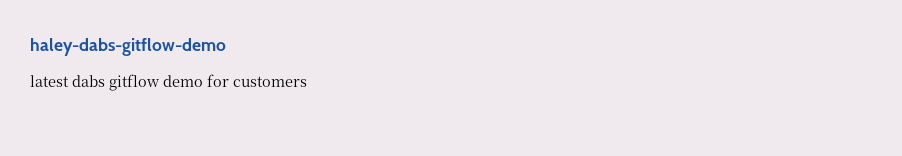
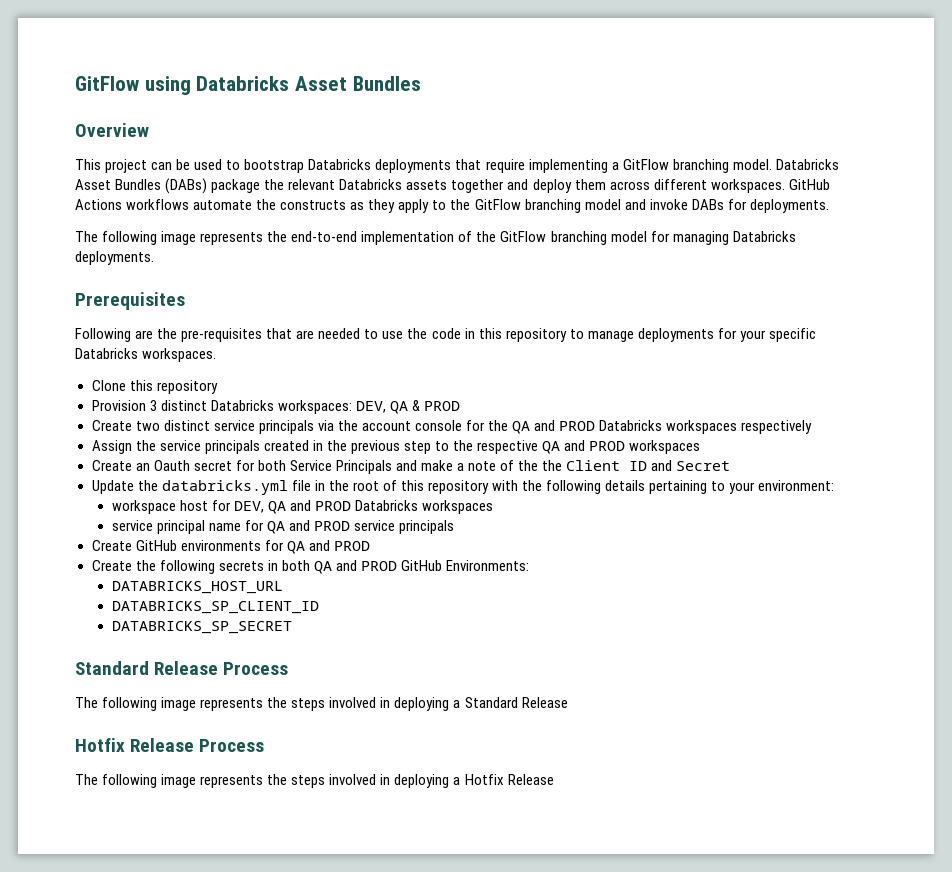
- haley-dabs-gitflow-demo
- latest dabs gitflow demo for customers
+ GitFlow using Databricks Asset Bundles
+ Overview
+ This project can be used to bootstrap Databricks deployments that require implementing a GitFlow branching model. Databricks Asset Bundles (DABs) package the relevant Databricks assets together and deploy them across different workspaces. GitHub Actions workflows automate the constructs as they apply to the GitFlow branching model and invoke DABs for deployments.
+ The following image represents the end-to-end implementation of the GitFlow branching model for managing Databricks deployments.
+ Prerequisites
+ Following are the pre-requisites that are needed to use the code in this repository to manage deployments for your specific Databricks workspaces.
+ Clone this repository
+ Provision 3 distinct Databricks workspaces: DEV, QA & PROD
+ Create two distinct service principals via the account console for the QA and PROD Databricks workspaces respectively
+ Assign the service principals created in the previous step to the respective QA and PROD workspaces
+ Create an Oauth secret for both Service Principals and make a note of the the Client ID and Secret
+ Update the databricks.yml file in the root of this repository with the following details pertaining to your environment:
+ workspace host for DEV, QA and PROD Databricks workspaces
+ service principal name for QA and PROD service principals
+ Create GitHub environments for QA and PROD
+ Create the following secrets in both QA and PROD GitHub Environments:
+ DATABRICKS_HOST_URL
+ DATABRICKS_SP_CLIENT_ID
+ DATABRICKS_SP_SECRET
+ Standard Release Process
+ The following image represents the steps involved in deploying a Standard Release
+ Hotfix Release Process
+ The following image represents the steps involved in deploying a Hotfix Release

